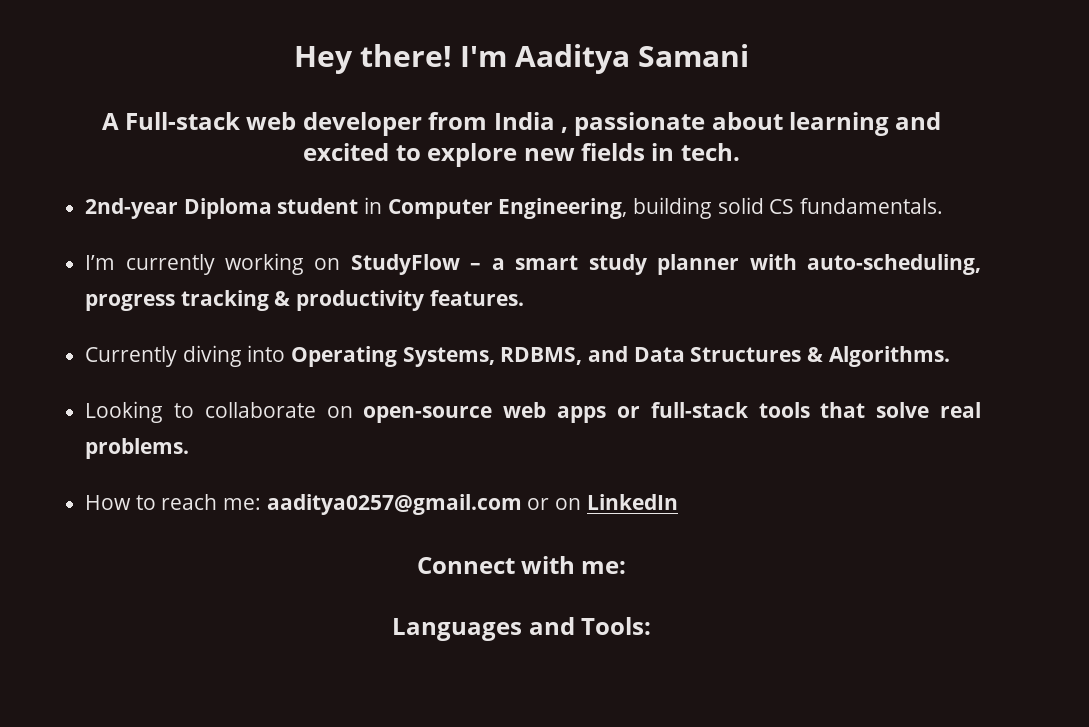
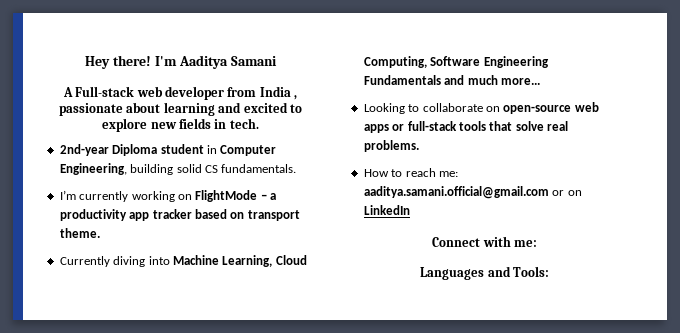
- I’m currently working on StudyFlow – a smart study planner with auto-scheduling, progress tracking & productivity features.
- Currently diving into Operating Systems, RDBMS, and Data Structures & Algorithms.
+ I’m currently working on FlightMode – a productivity app tracker based on transport theme.
+ Currently diving into Machine Learning, Cloud Computing, Software Engineering Fundamentals and much more...
- How to reach me: aaditya0257@gmail.com or on LinkedIn
+ How to reach me: aaditya.samani.official@gmail.com or on LinkedIn

